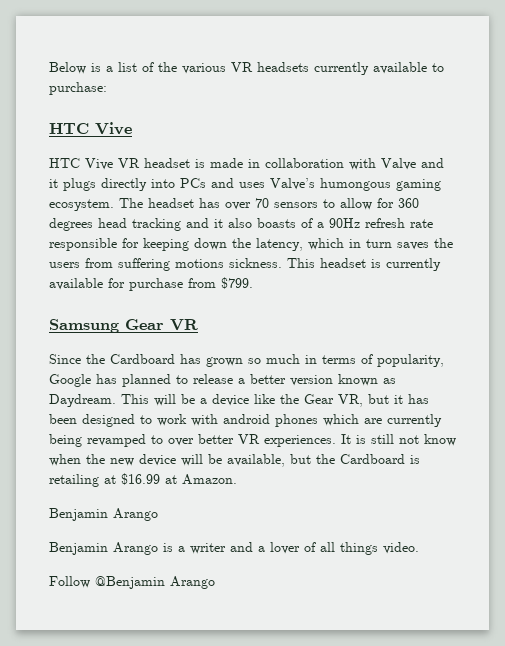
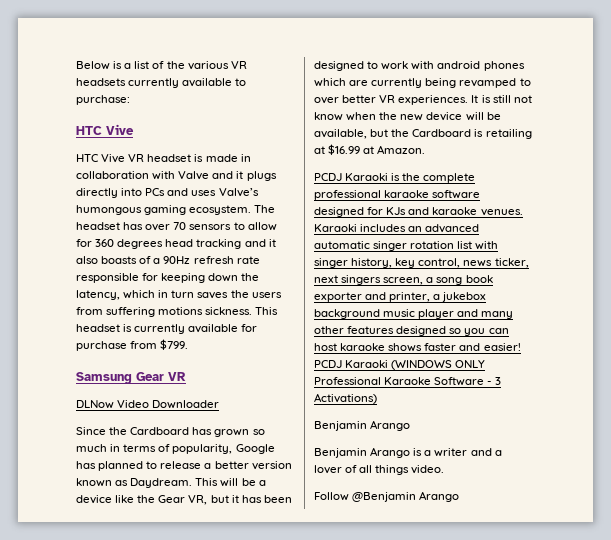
+ DLNow Video Downloader
+ PCDJ Karaoki is the complete professional karaoke software designed for KJs and karaoke venues. Karaoki includes an advanced automatic singer rotation list with singer history, key control, news ticker, next singers screen, a song book exporter and printer, a jukebox background music player and many other features designed so you can host karaoke shows faster and easier! PCDJ Karaoki (WINDOWS ONLY Professional Karaoke Software - 3 Activations)

